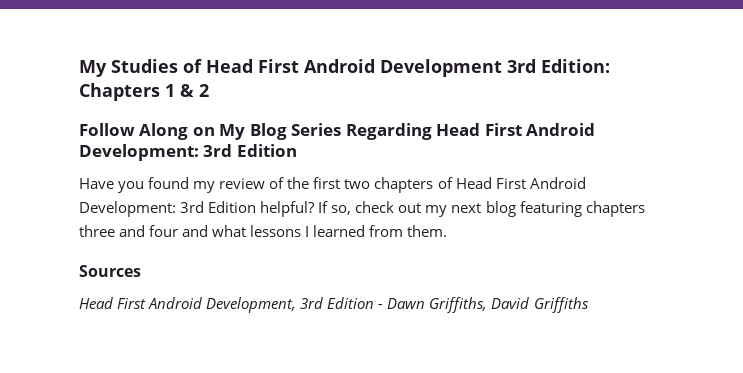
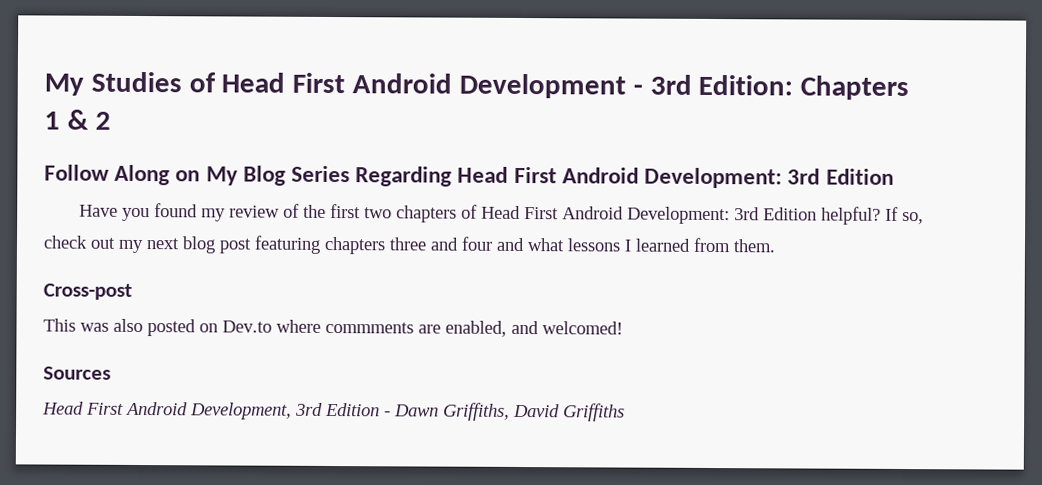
- My Studies of Head First Android Development 3rd Edition: Chapters 1 & 2
+ My Studies of Head First Android Development - 3rd Edition: Chapters 1 & 2
- If so, check out my next blog featuring chapters three and four and what lessons I learned from them.
+ If so, check out my next blog post featuring chapters three and four and what lessons I learned from them.
+ Cross-post
+ This was also posted on Dev.to where commments are enabled, and welcomed!

